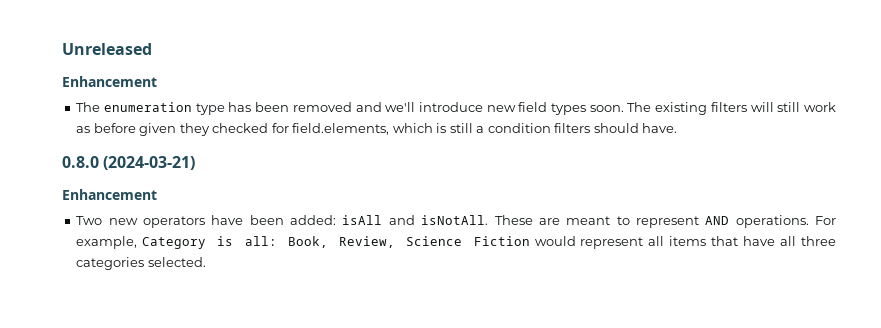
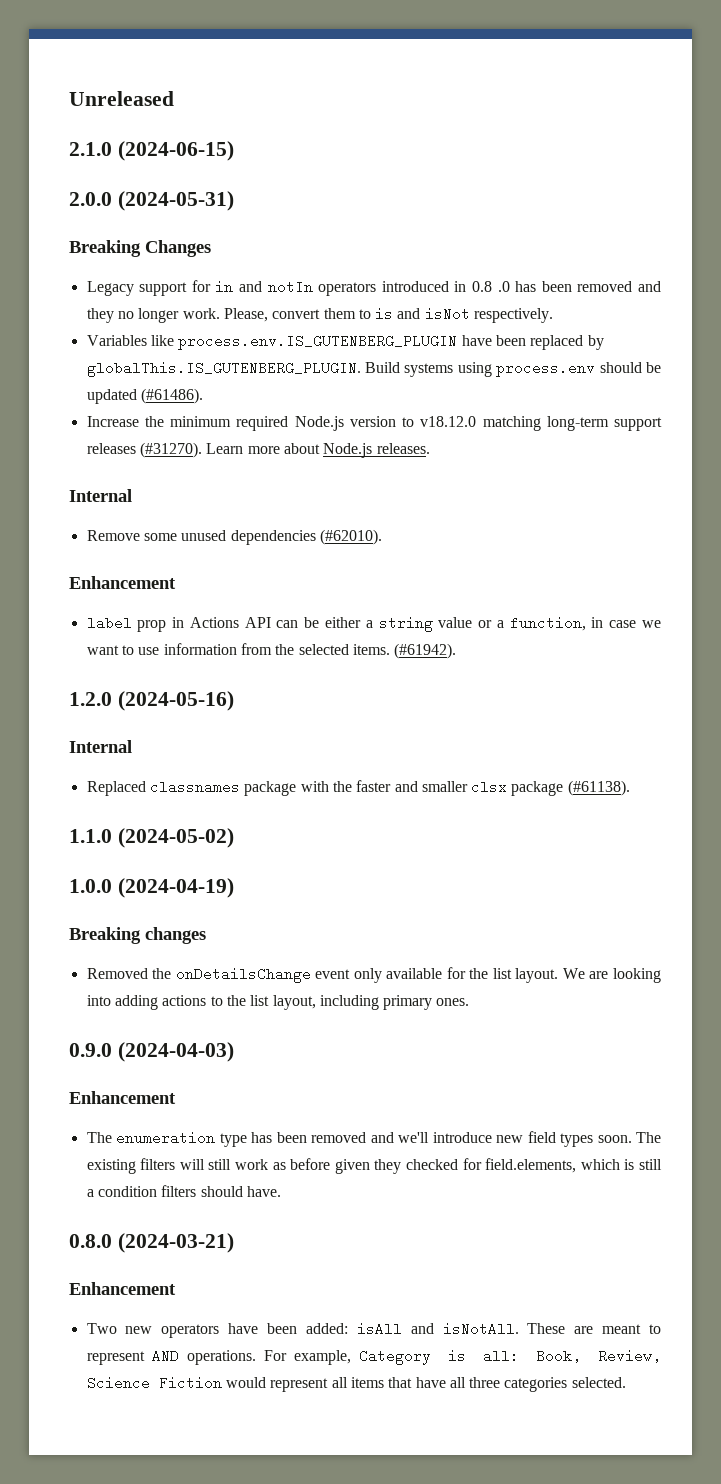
+ 2.1.0 (2024-06-15)
+ 2.0.0 (2024-05-31)
+ Breaking Changes
+ Legacy support for in and notIn operators introduced in 0.8 .0 has been removed and they no longer work. Please, convert them to is and isNot respectively.
+ Variables like process.env.IS_GUTENBERG_PLUGIN have been replaced by globalThis.IS_GUTENBERG_PLUGIN. Build systems using process.env should be updated (#61486).
+ Increase the minimum required Node.js version to v18.12.0 matching long-term support releases (#31270). Learn more about Node.js releases.
+ Internal
+ Remove some unused dependencies (#62010).
+ Enhancement
+ label prop in Actions API can be either a string value or a function, in case we want to use information from the selected items. (#61942).
+ 1.2.0 (2024-05-16)
+ Internal
+ Replaced classnames package with the faster and smaller clsx package (#61138).
+ 1.1.0 (2024-05-02)
+ 1.0.0 (2024-04-19)
+ Breaking changes
+ Removed the onDetailsChange event only available for the list layout. We are looking into adding actions to the list layout, including primary ones.
+ 0.9.0 (2024-04-03)

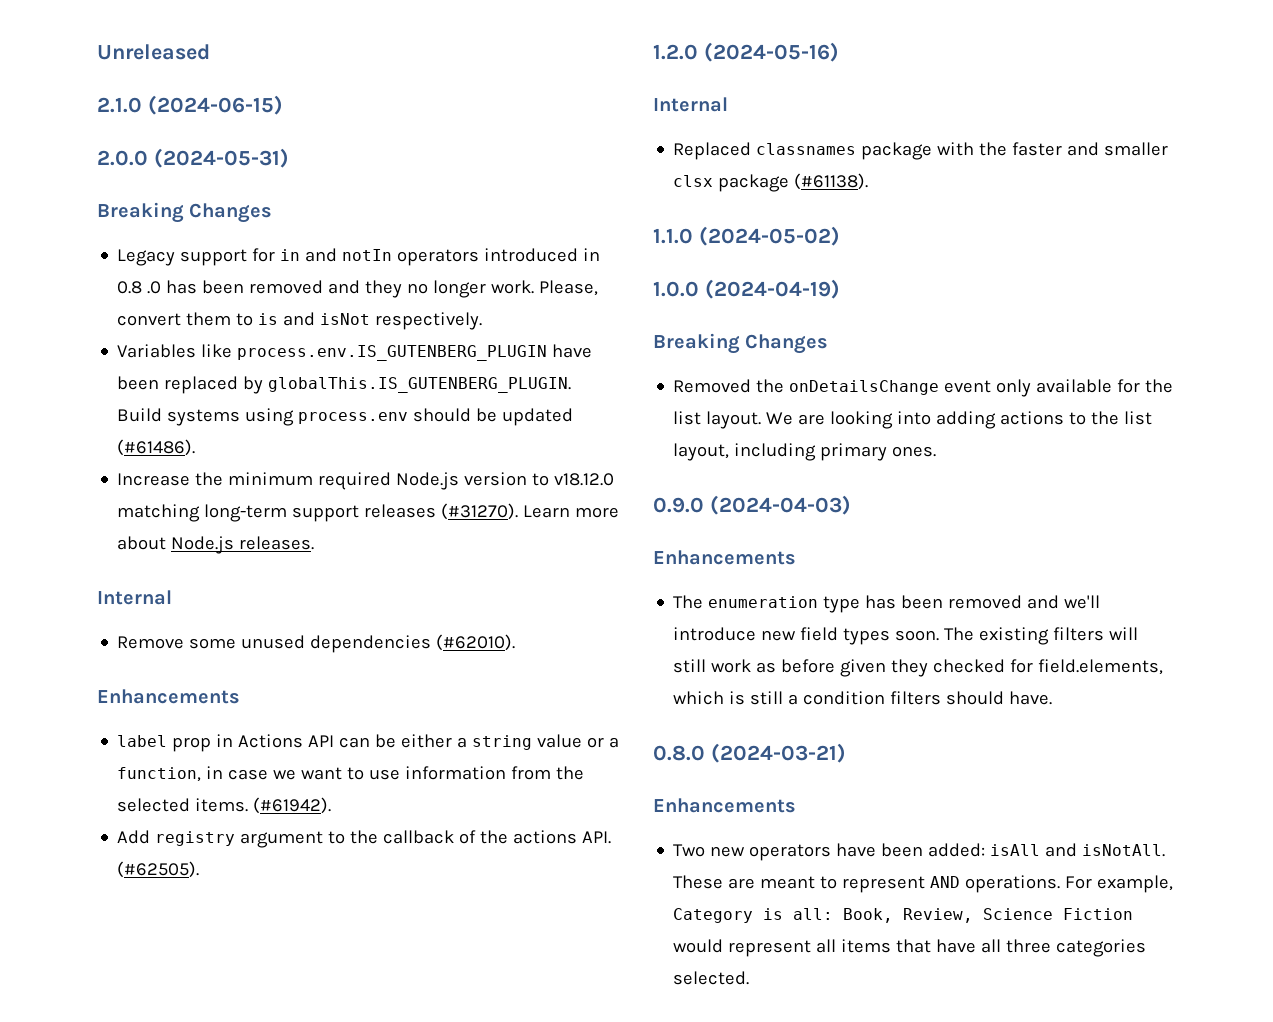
  Remove some unused dependencies (#62010).
- Enhancement
+ Enhancements
+ Add registry argument to the callback of the actions API. (#62505).
  1.0.0 (2024-04-19)
- Breaking changes
+ Breaking Changes
  0.9.0 (2024-04-03)
- Enhancement
+ Enhancements
  0.8.0 (2024-03-21)
- Enhancement
+ Enhancements

